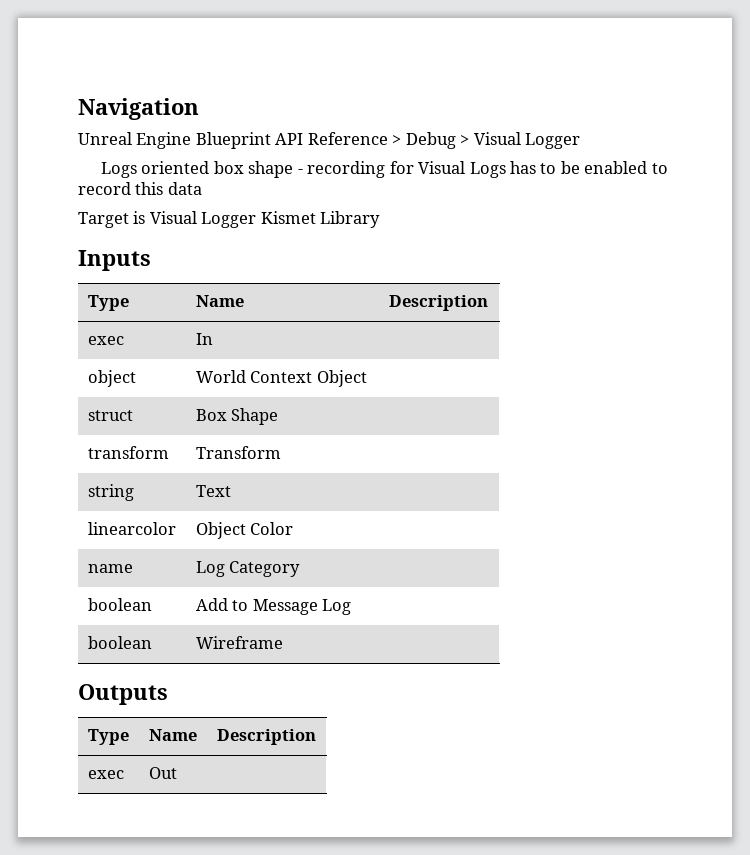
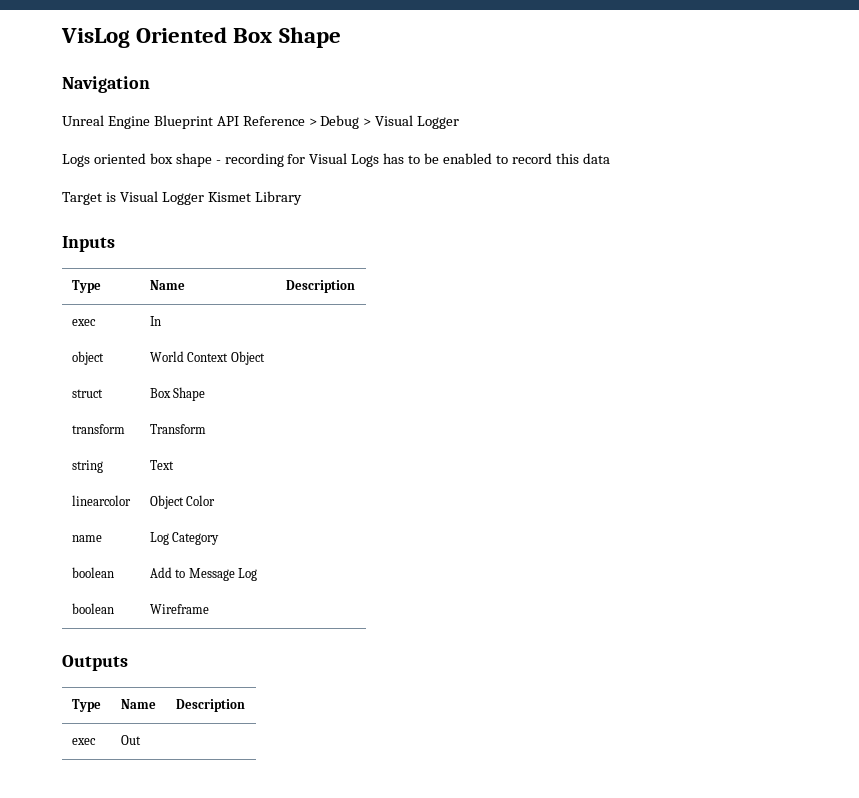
+ VisLog Oriented Box Shape

